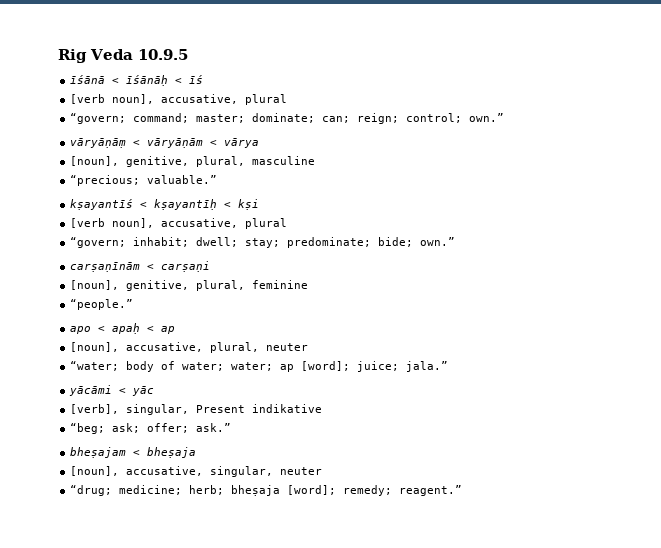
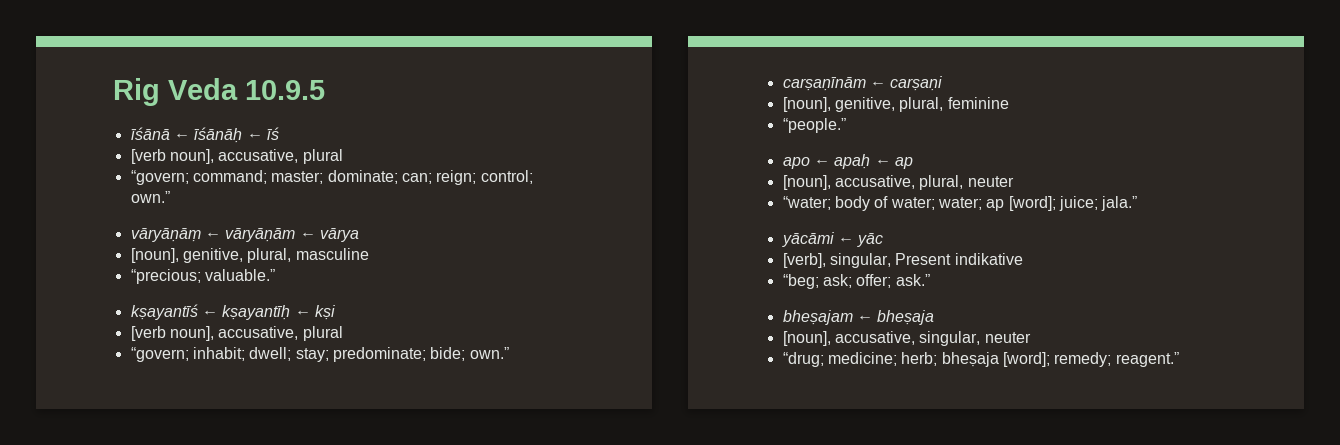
- īśānā < īśānāḥ < īś
+ īśānā ← īśānāḥ ← īś
- vāryāṇāṃ < vāryāṇām < vārya
+ vāryāṇāṃ ← vāryāṇām ← vārya
- kṣayantīś < kṣayantīḥ < kṣi
+ kṣayantīś ← kṣayantīḥ ← kṣi
- carṣaṇīnām < carṣaṇi
+ carṣaṇīnām ← carṣaṇi
- apo < apaḥ < ap
+ apo ← apaḥ ← ap
- yācāmi < yāc
+ yācāmi ← yāc
- bheṣajam < bheṣaja
+ bheṣajam ← bheṣaja

